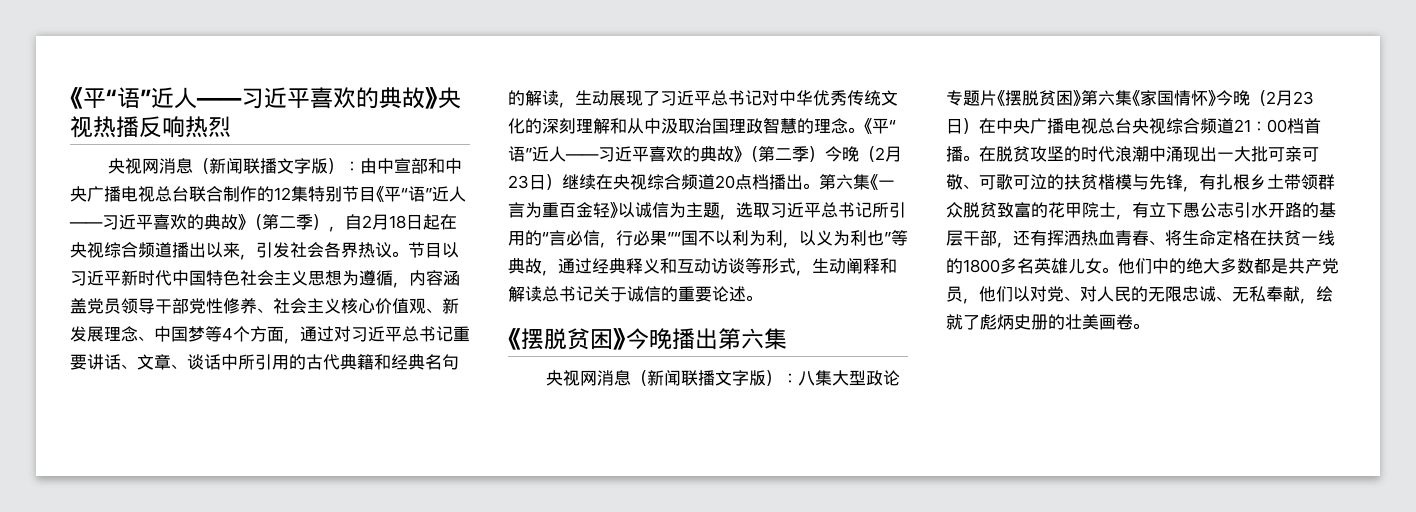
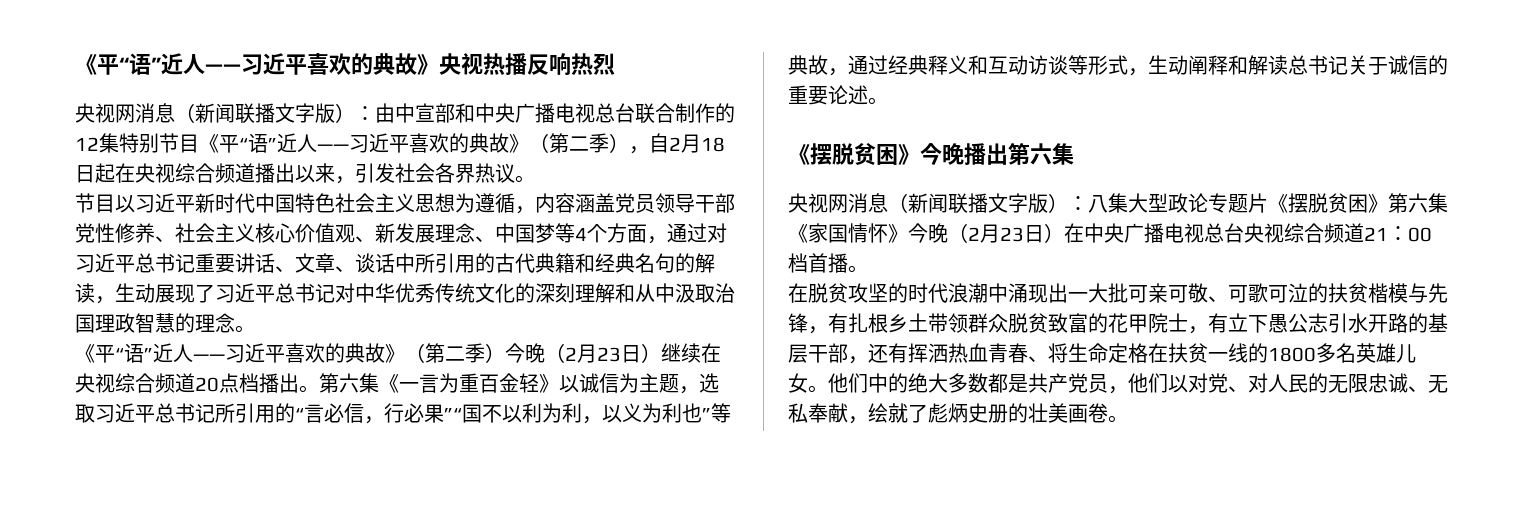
- 由中宣部和中央广播电视总台联合制作的12集特别节目《平“语”近人——习近平喜欢的典故》（第二季），自2月18日起在央视综合频道播出以来，引发社会各界热议。节目以习近平新时代中国特色社会主义思想为遵循，内容涵盖党员领导干部党性修养、社会主义核心价值观、新发展理念、中国梦等4个方面，通过对习近平总书记重要讲话、文章、谈话中所引用的古代典籍和经典名句的解读，生动展现了习近平总书记对中华优秀传统文化的深刻理解和从中汲取治国理政智慧的理念。《平“语”近人——习近平喜欢的典故》（第二季）今晚（2月23日）继续在央视综合频道20点档播出。
+ 由中宣部和中央广播电视总台联合制作的12集特别节目《平“语”近人——习近平喜欢的典故》（第二季），自2月18日起在央视综合频道播出以来，引发社会各界热议。
+ 节目以习近平新时代中国特色社会主义思想为遵循，内容涵盖党员领导干部党性修养、社会主义核心价值观、新发展理念、中国梦等4个方面，通过对习近平总书记重要讲话、文章、谈话中所引用的古代典籍和经典名句的解读，生动展现了习近平总书记对中华优秀传统文化的深刻理解和从中汲取治国理政智慧的理念。
+ 《平“语”近人——习近平喜欢的典故》（第二季）今晚（2月23日）继续在央视综合频道20点档播出。
- 00档首播。在脱贫攻坚的时代浪潮中涌现出一大批可亲可敬、可歌可泣的扶贫楷模与先锋，有扎根乡土带领群众脱贫致富的花甲院士，有立下愚公志引水开路的基层干部，还有挥洒热血青春、将生命定格在扶贫一线的1800多名英雄儿女。
+ 00档首播。
+ 在脱贫攻坚的时代浪潮中涌现出一大批可亲可敬、可歌可泣的扶贫楷模与先锋，有扎根乡土带领群众脱贫致富的花甲院士，有立下愚公志引水开路的基层干部，还有挥洒热血青春、将生命定格在扶贫一线的1800多名英雄儿女。

